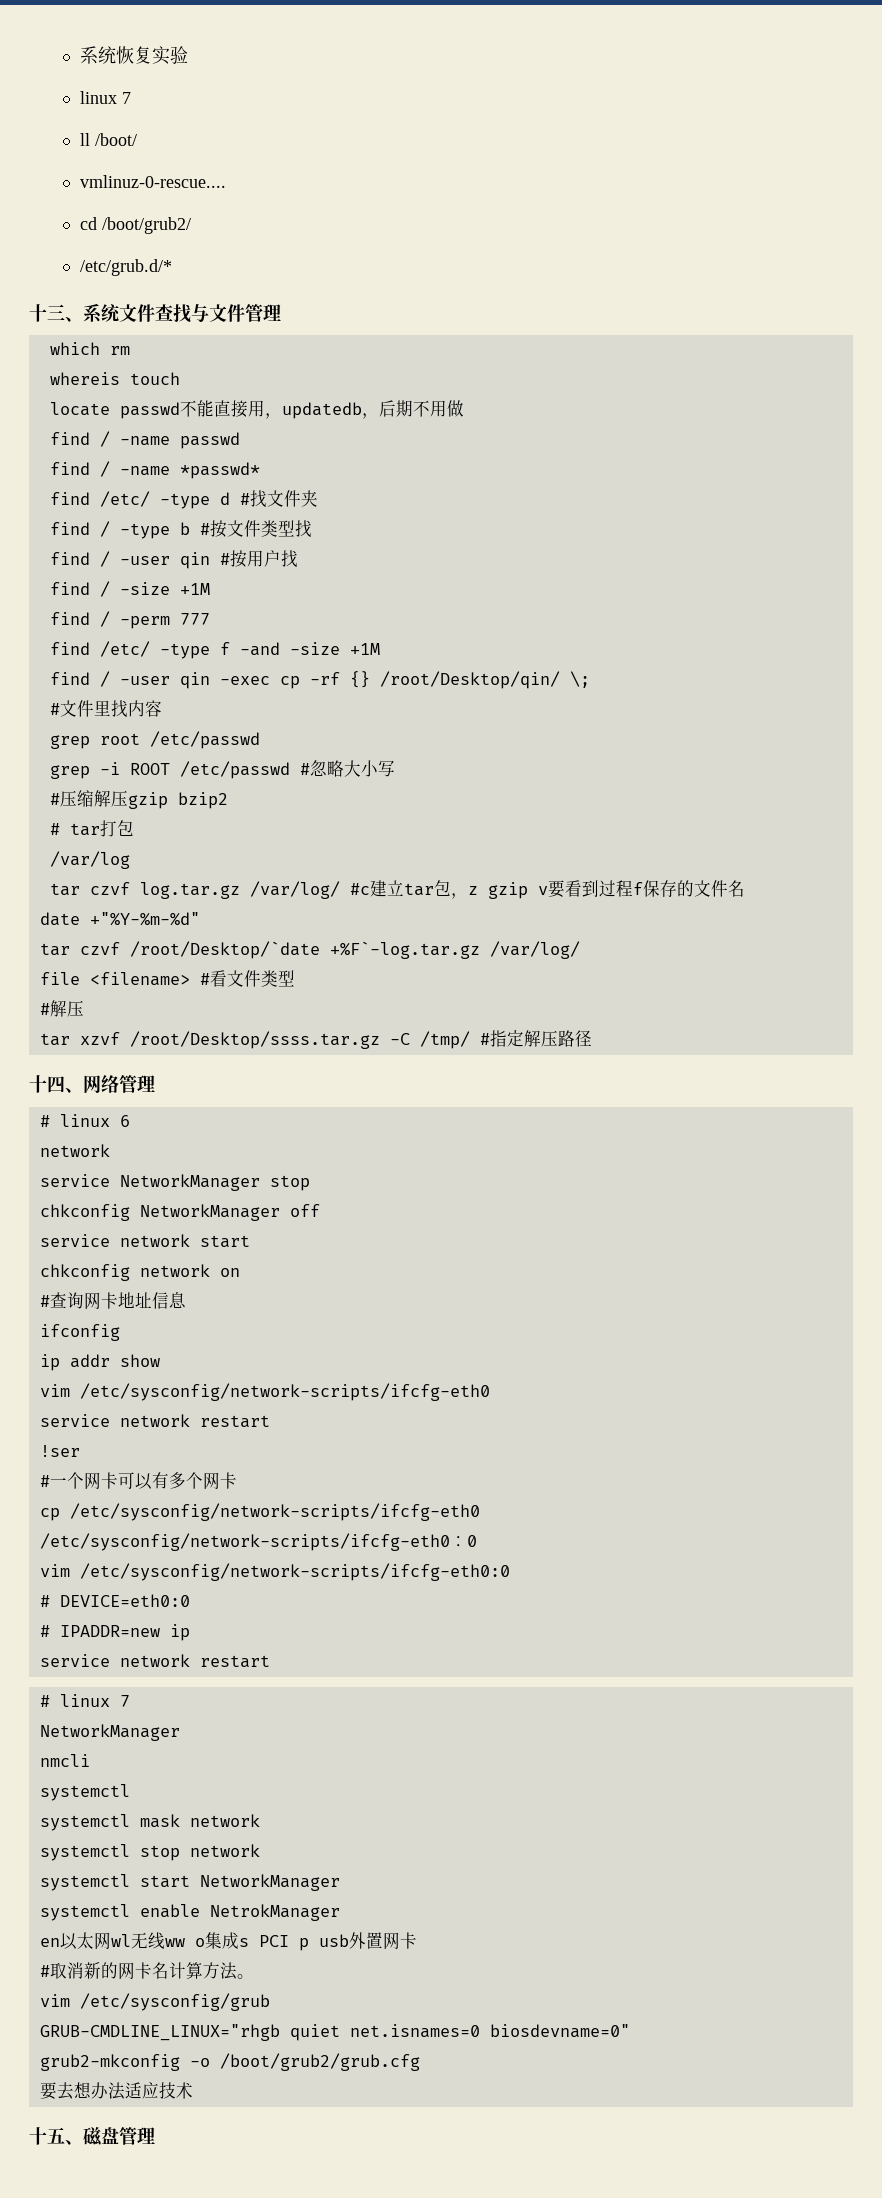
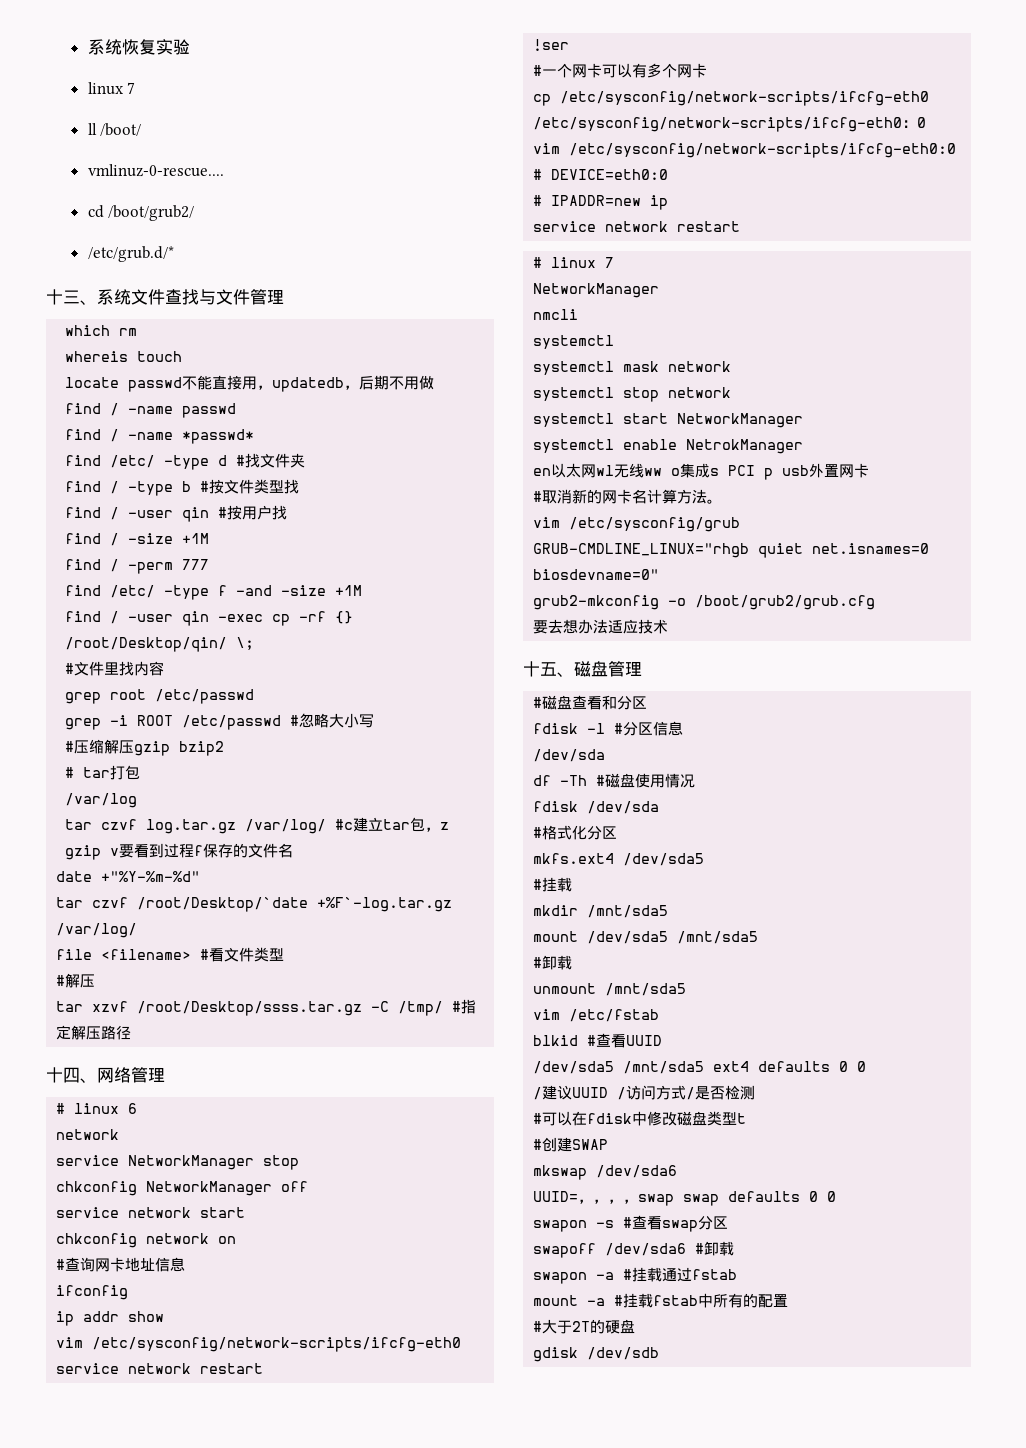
+ #磁盘查看和分区
+ fdisk -l #分区信息
+ /dev/sda
+ df -Th #磁盘使用情况
+ fdisk /dev/sda
+ #格式化分区
+ mkfs.ext4 /dev/sda5
+ #挂载
+ mkdir /mnt/sda5
+ mount /dev/sda5 /mnt/sda5
+ #卸载
+ unmount /mnt/sda5
+ vim /etc/fstab
+ blkid #查看UUID
+ /dev/sda5 /mnt/sda5 ext4 defaults 0 0
+ /建议UUID /访问方式/是否检测
+ #可以在fdisk中修改磁盘类型t
+ #创建SWAP
+ mkswap /dev/sda6
+ UUID=，，，，swap swap defaults 0 0
+ swapon -s #查看swap分区
+ swapoff /dev/sda6 #卸载
+ swapon -a #挂载通过fstab
+ mount -a #挂载fstab中所有的配置
+ #大于2T的硬盘
+ gdisk /dev/sdb

